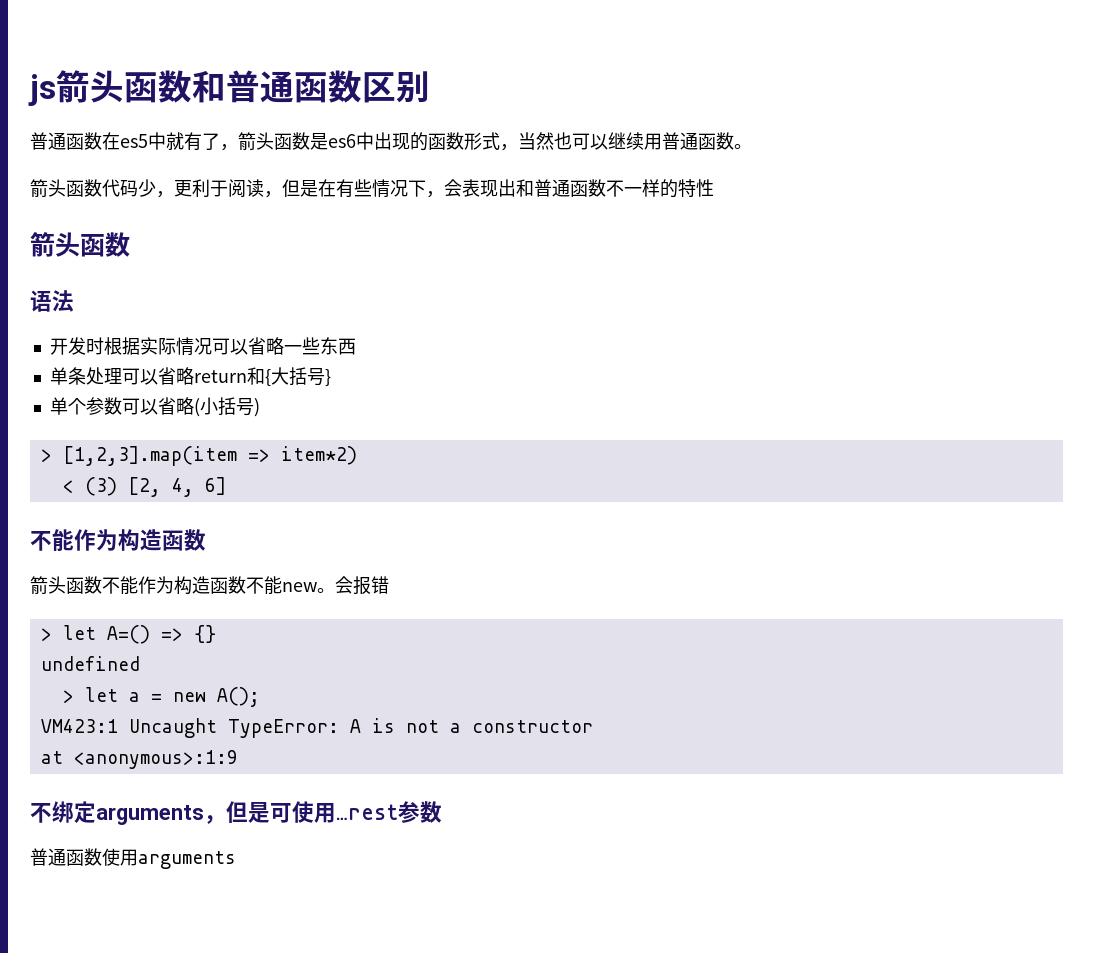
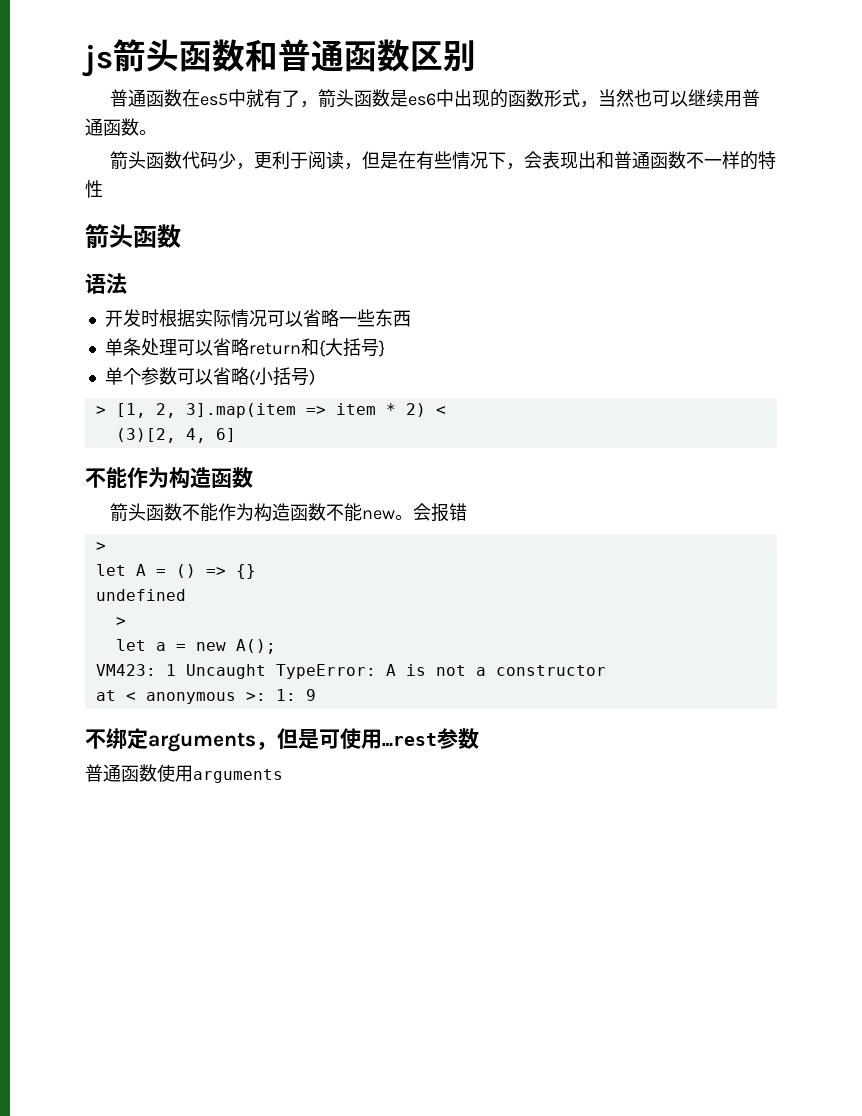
- > [1,2,3].map(item => item*2)
- < (3) [2, 4, 6]
+ > [1, 2, 3].map(item => item * 2) <
+ (3)[2, 4, 6]
  会报错
- > let A=() => {}
+ >
+ let A = () => {}
  undefined
- > let a = new A();
+ >
+ let a = new A();
- VM423:1 Uncaught TypeError: A is not a constructor
+ VM423: 1 Uncaught TypeError: A is not a constructor
- at <anonymous>:1:9
+ at < anonymous >: 1: 9

